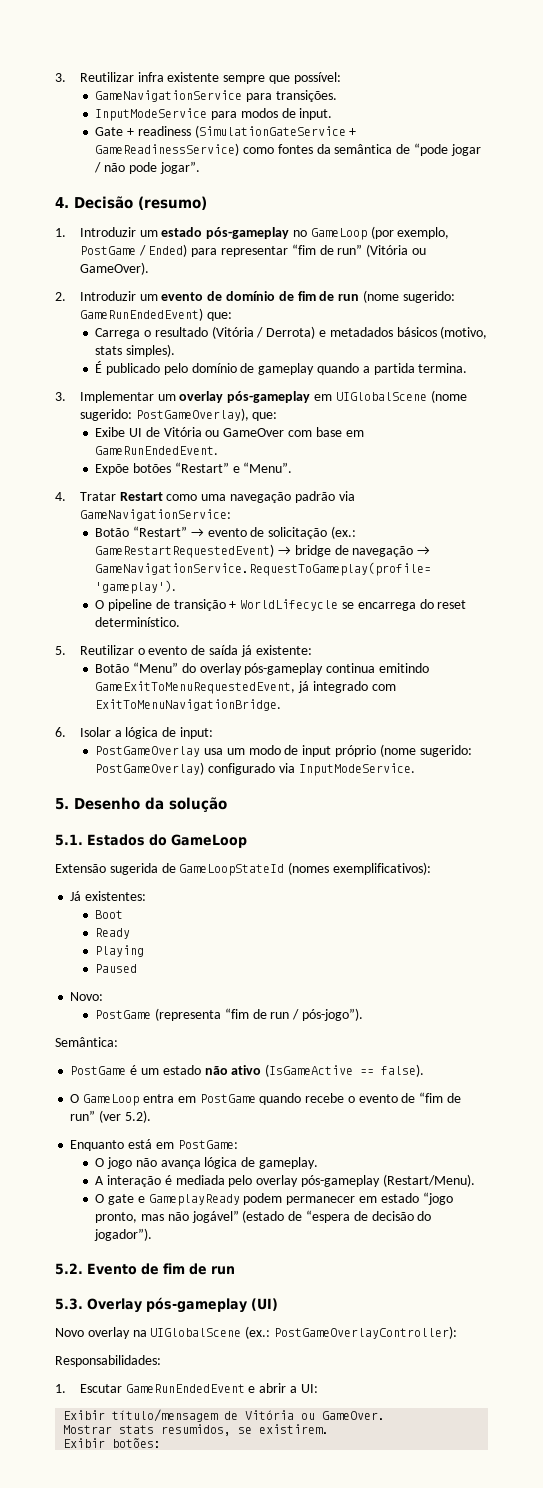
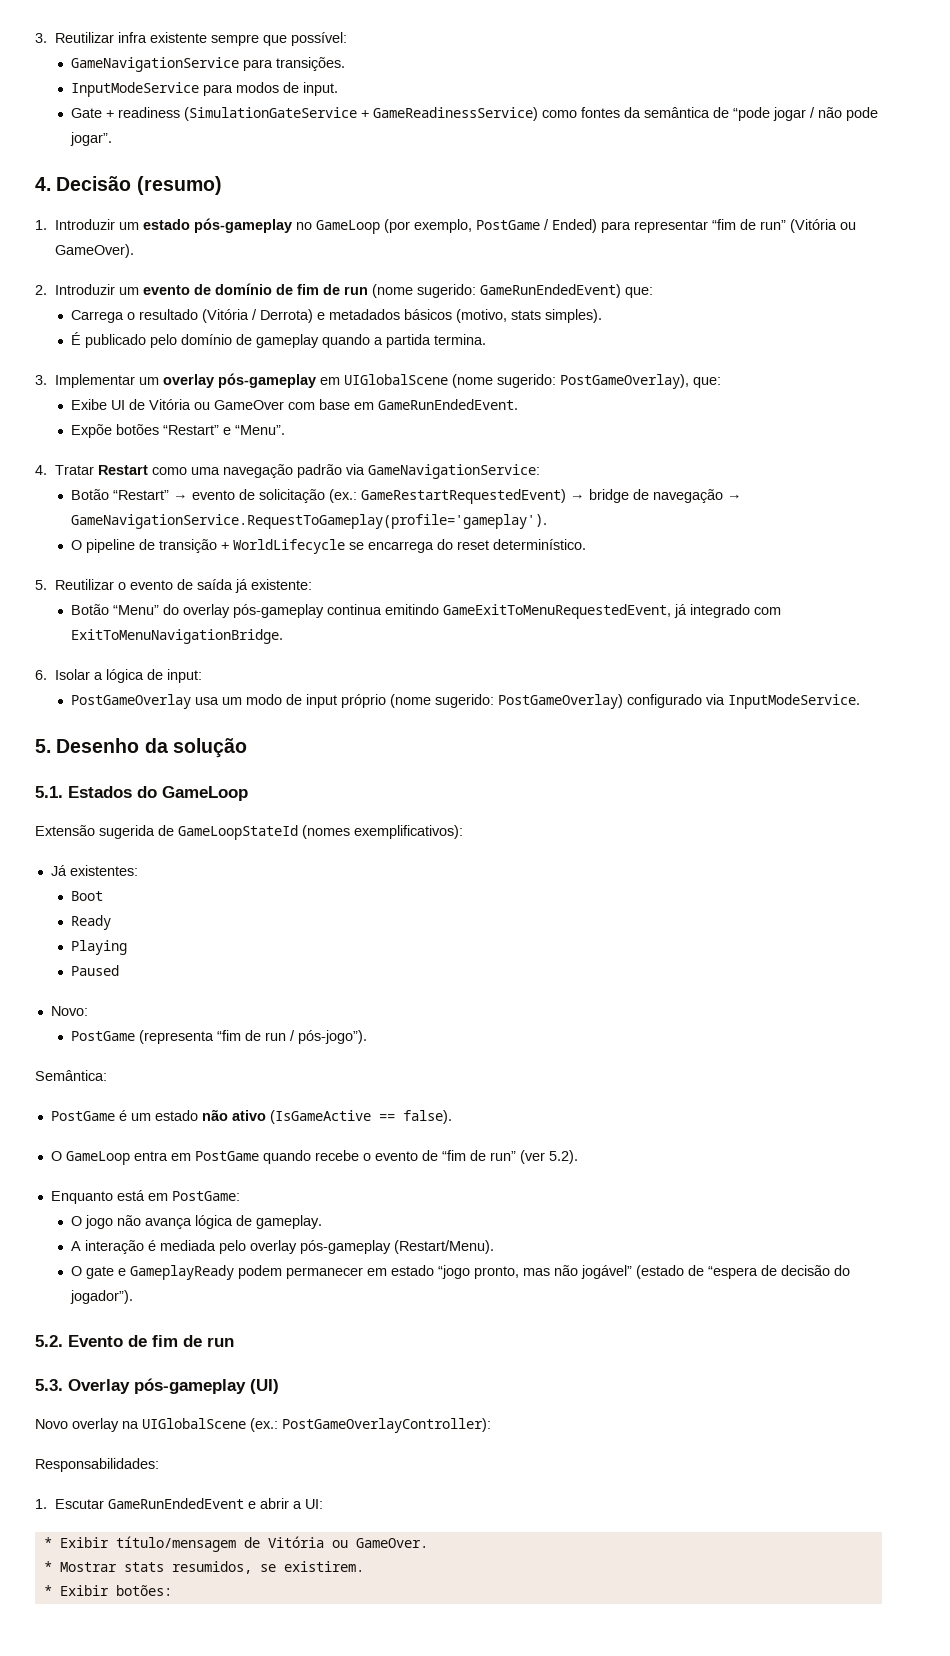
- Exibir título/mensagem de Vitória ou GameOver.
+ * Exibir título/mensagem de Vitória ou GameOver.
- Mostrar stats resumidos, se existirem.
+ * Mostrar stats resumidos, se existirem.
- Exibir botões:
+ * Exibir botões:

